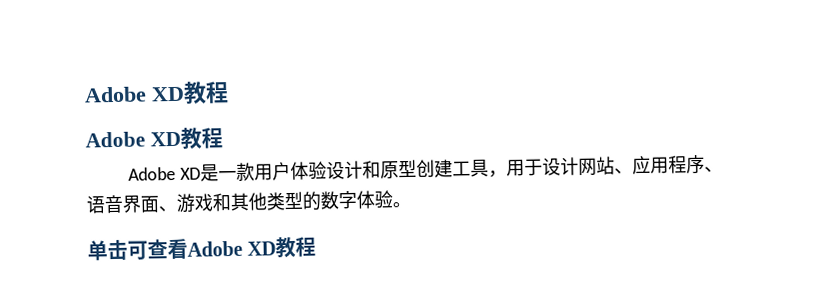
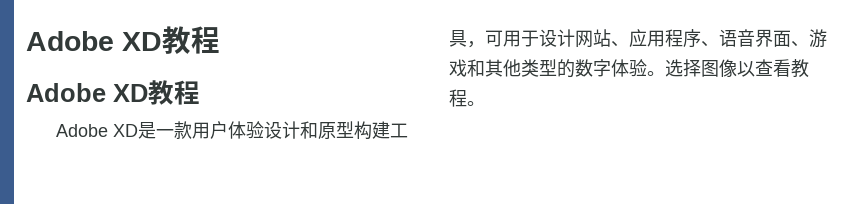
- Adobe XD是一款用户体验设计和原型创建工具，用于设计网站、应用程序、语音界面、游戏和其他类型的数字体验。
- 单击可查看Adobe XD教程
+ Adobe XD是一款用户体验设计和原型构建工具，可用于设计网站、应用程序、语音界面、游戏和其他类型的数字体验。选择图像以查看教程。

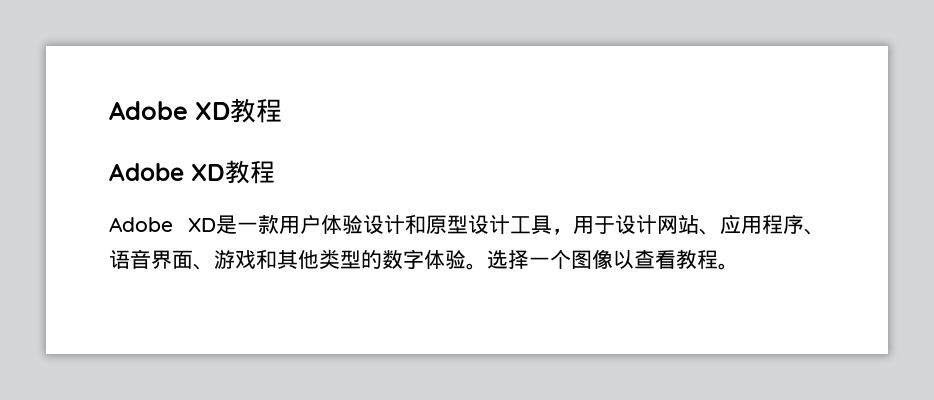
- Adobe XD是一款用户体验设计和原型构建工具，可用于设计网站、应用程序、语音界面、游戏和其他类型的数字体验。
+ Adobe XD是一款用户体验设计和原型设计工具，用于设计网站、应用程序、语音界面、游戏和其他类型的数字体验。
- 选择图像以查看教程。
+ 选择一个图像以查看教程。

